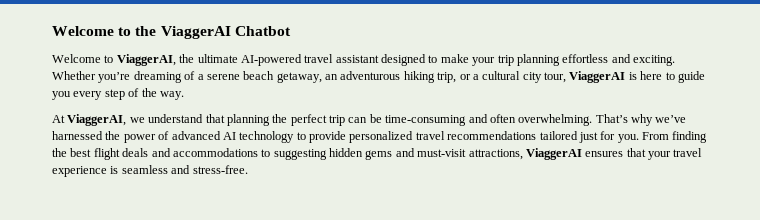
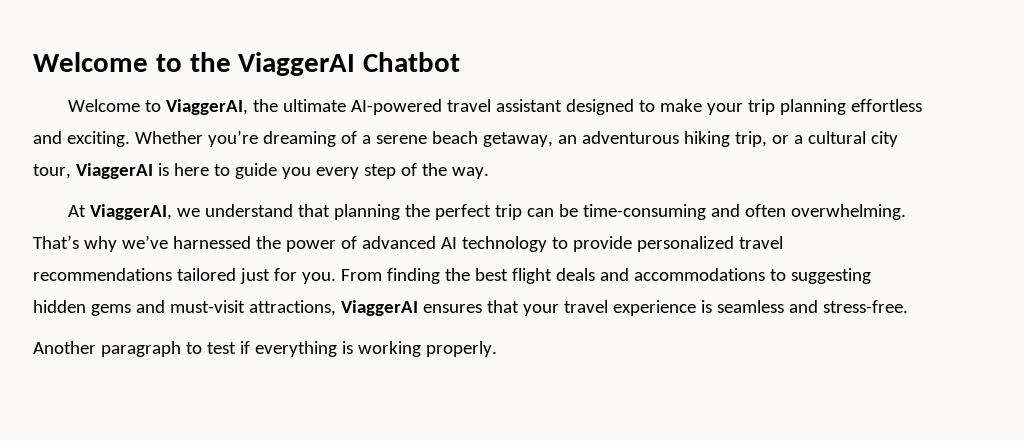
+ Another paragraph to test if everything is working properly.

